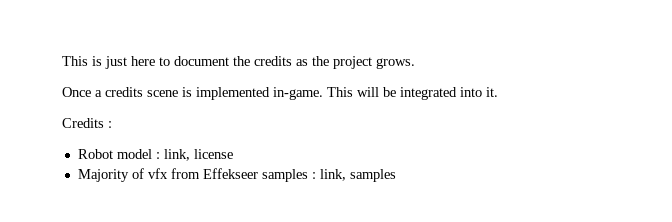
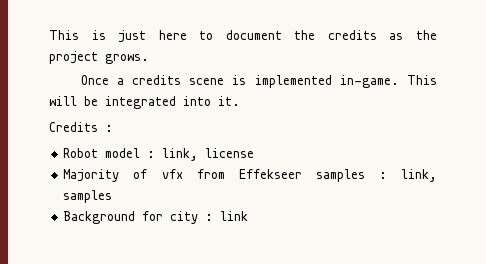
+ Background for city : link

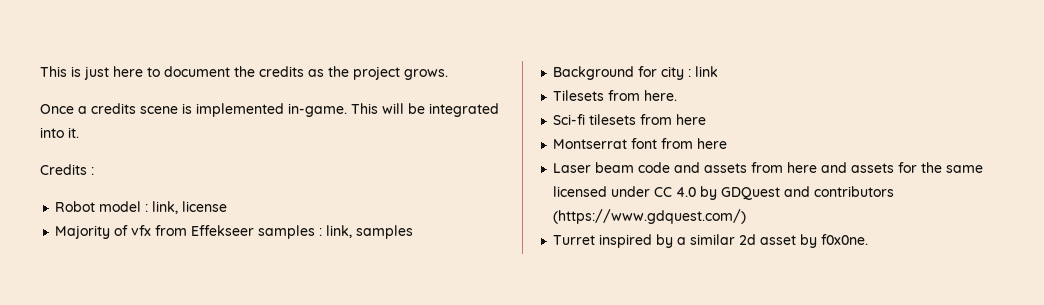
+ Tilesets from here.
+ Sci-fi tilesets from here
+ Montserrat font from here
+ Laser beam code and assets from here and assets for the same licensed under CC 4.0 by GDQuest and contributors (https://www.gdquest.com/)
+ Turret inspired by a similar 2d asset by f0x0ne.

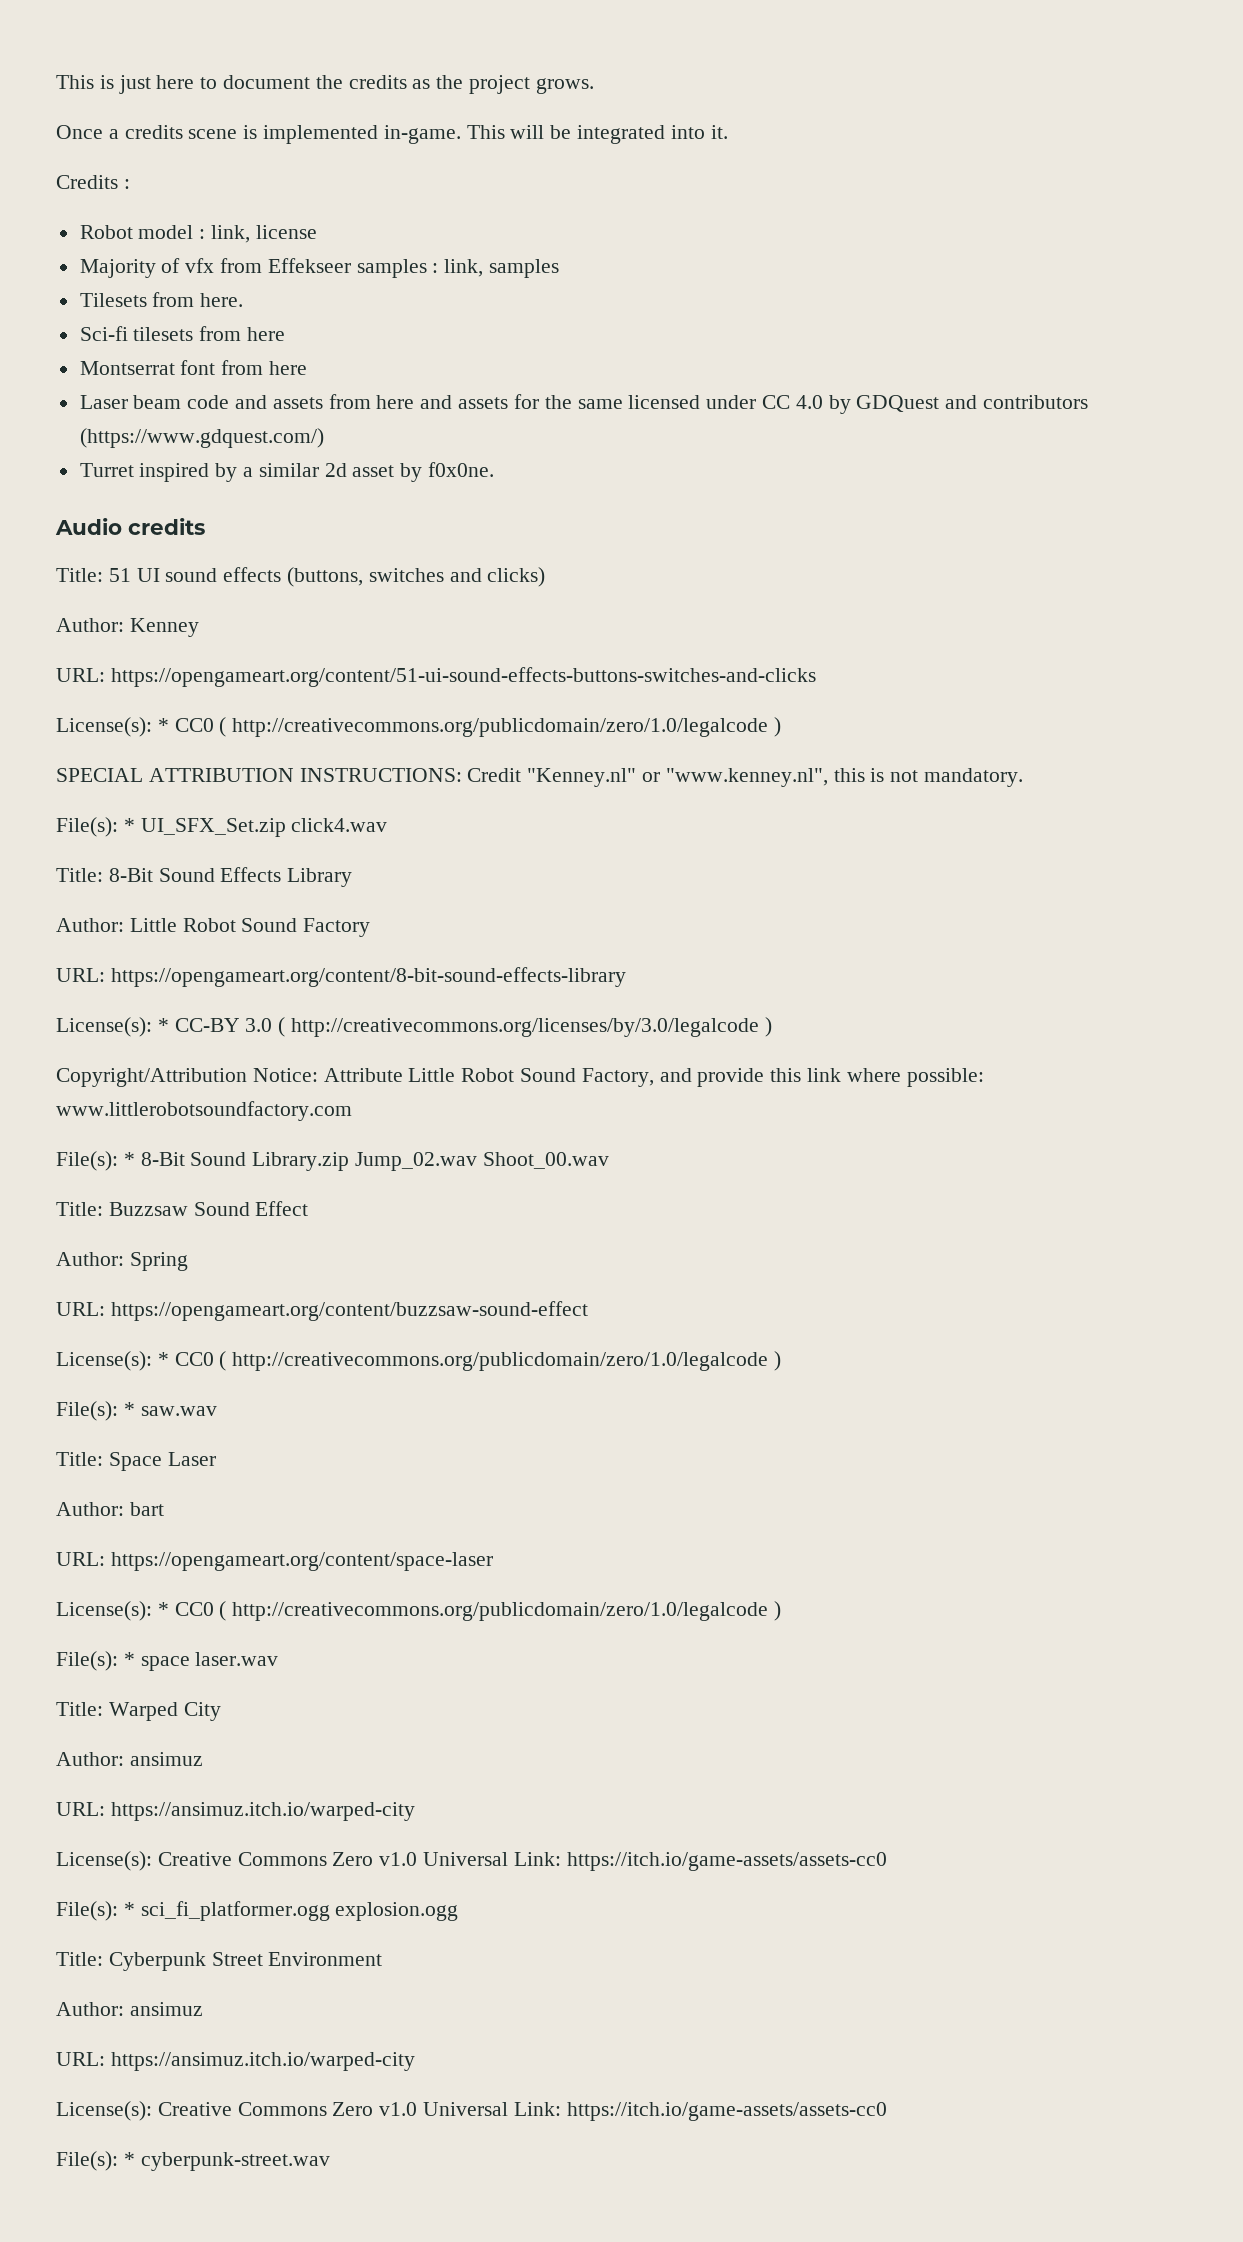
- Background for city : link
+ Audio credits
+ Title: 51 UI sound effects (buttons, switches and clicks)
+ Author: Kenney
+ URL: https://opengameart.org/content/51-ui-sound-effects-buttons-switches-and-clicks
+ License(s): * CC0 ( http://creativecommons.org/publicdomain/zero/1.0/legalcode )
+ SPECIAL ATTRIBUTION INSTRUCTIONS: Credit "Kenney.nl" or "www.kenney.nl", this is not mandatory.
+ File(s): * UI_SFX_Set.zip click4.wav
+ Title: 8-Bit Sound Effects Library
+ Author: Little Robot Sound Factory
+ URL: https://opengameart.org/content/8-bit-sound-effects-library
+ License(s): * CC-BY 3.0 ( http://creativecommons.org/licenses/by/3.0/legalcode )
+ Copyright/Attribution Notice: Attribute Little Robot Sound Factory, and provide this link where possible: www.littlerobotsoundfactory.com
+ File(s): * 8-Bit Sound Library.zip Jump_02.wav Shoot_00.wav
+ Title: Buzzsaw Sound Effect
+ Author: Spring
+ URL: https://opengameart.org/content/buzzsaw-sound-effect
+ License(s): * CC0 ( http://creativecommons.org/publicdomain/zero/1.0/legalcode )
+ File(s): * saw.wav
+ Title: Space Laser
+ Author: bart
+ URL: https://opengameart.org/content/space-laser
+ License(s): * CC0 ( http://creativecommons.org/publicdomain/zero/1.0/legalcode )
+ File(s): * space laser.wav
+ Title: Warped City
+ Author: ansimuz
+ URL: https://ansimuz.itch.io/warped-city
+ License(s): Creative Commons Zero v1.0 Universal Link: https://itch.io/game-assets/assets-cc0
+ File(s): * sci_fi_platformer.ogg explosion.ogg
+ Title: Cyberpunk Street Environment
+ Author: ansimuz
+ URL: https://ansimuz.itch.io/warped-city
+ License(s): Creative Commons Zero v1.0 Universal Link: https://itch.io/game-assets/assets-cc0
+ File(s): * cyberpunk-street.wav

